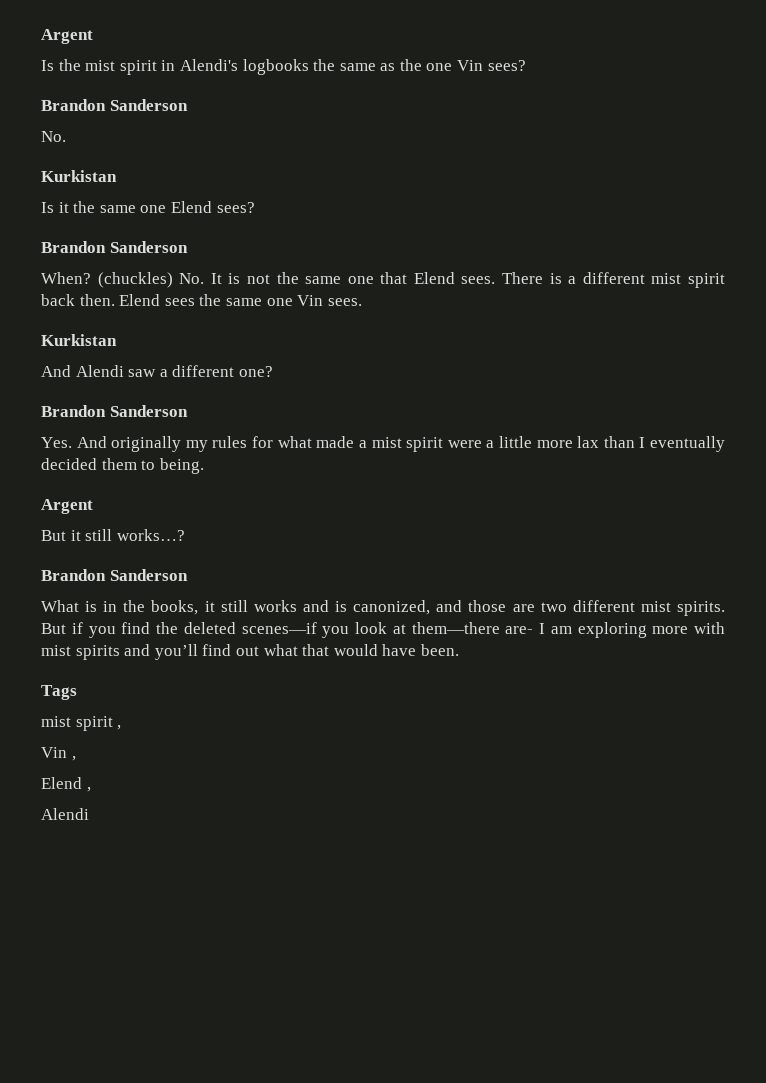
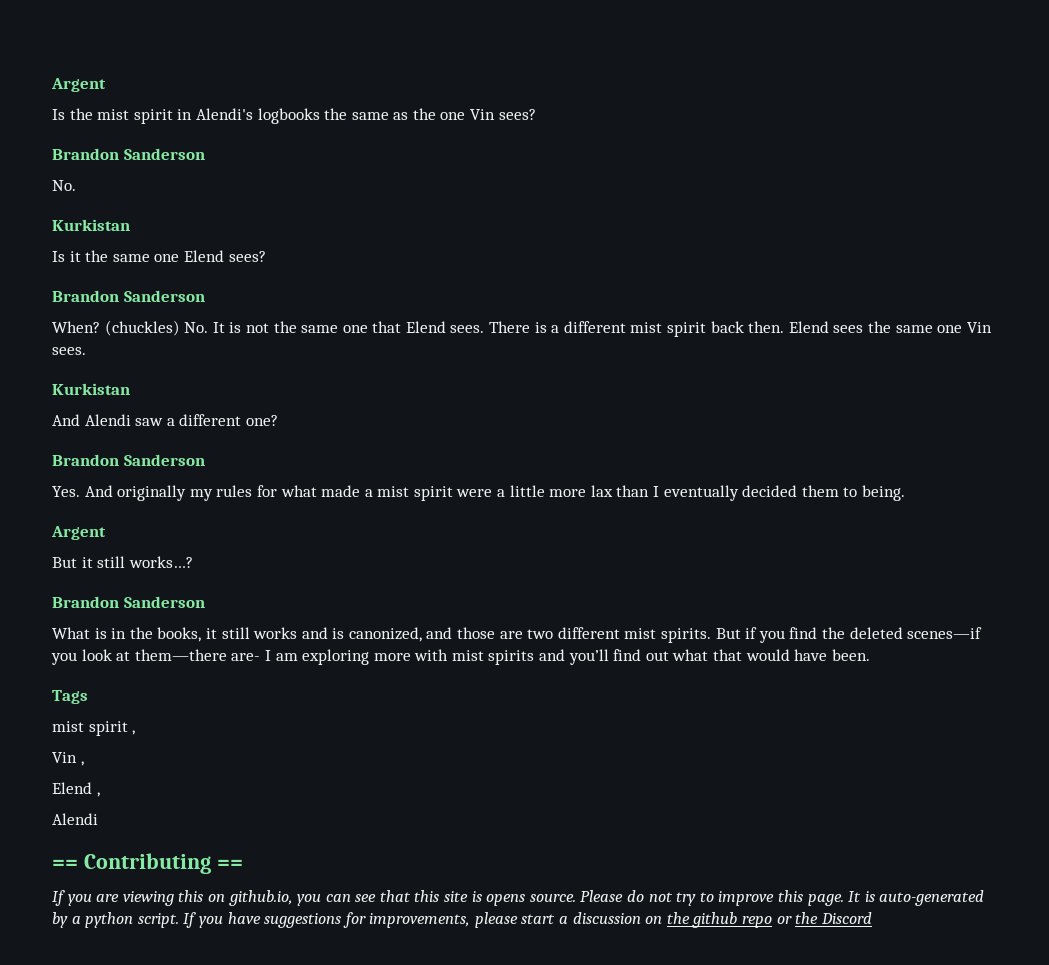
+ == Contributing ==
+ If you are viewing this on github.io, you can see that this site is opens source. Please do not try to improve this page. It is auto-generated by a python script. If you have suggestions for improvements, please start a discussion on the github repo or the Discord

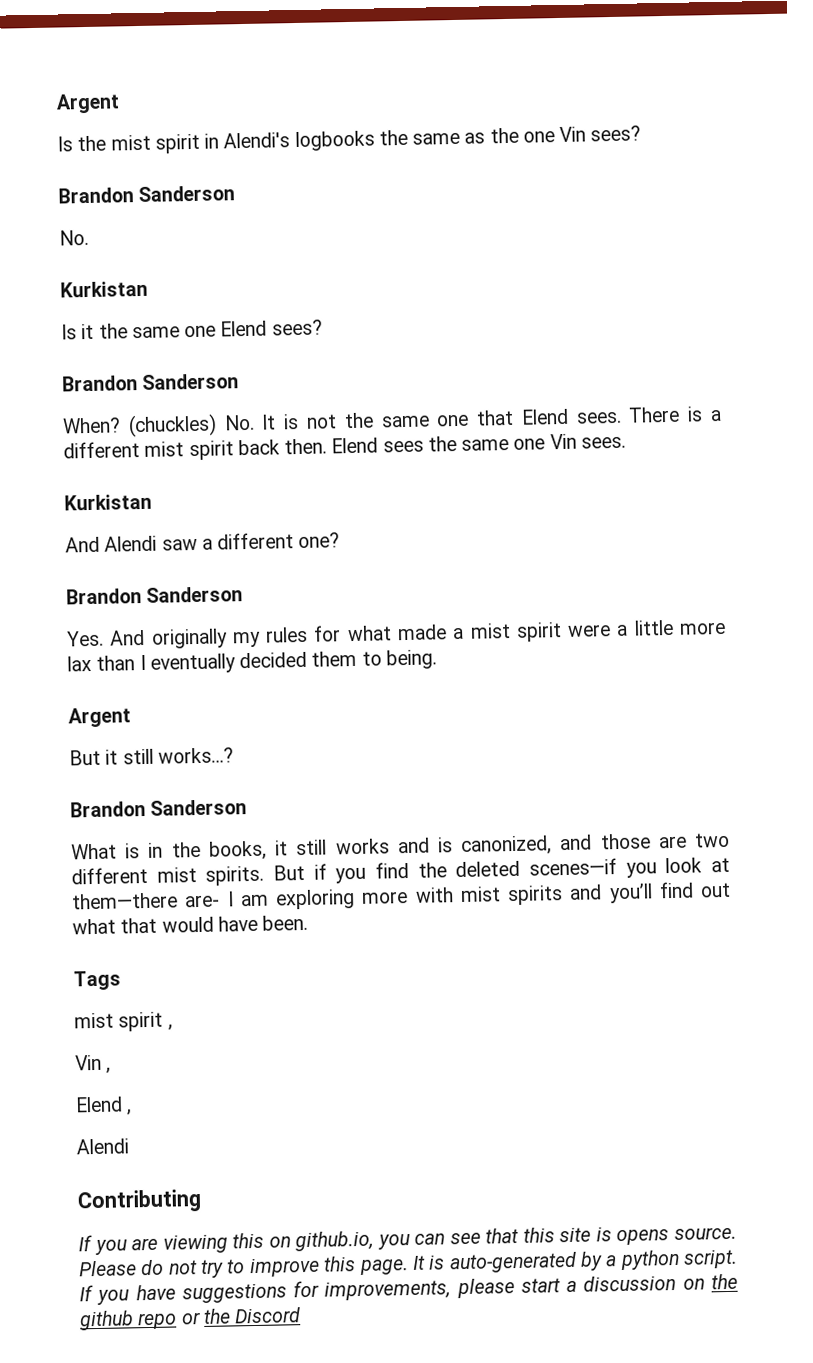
- == Contributing ==
+ Contributing

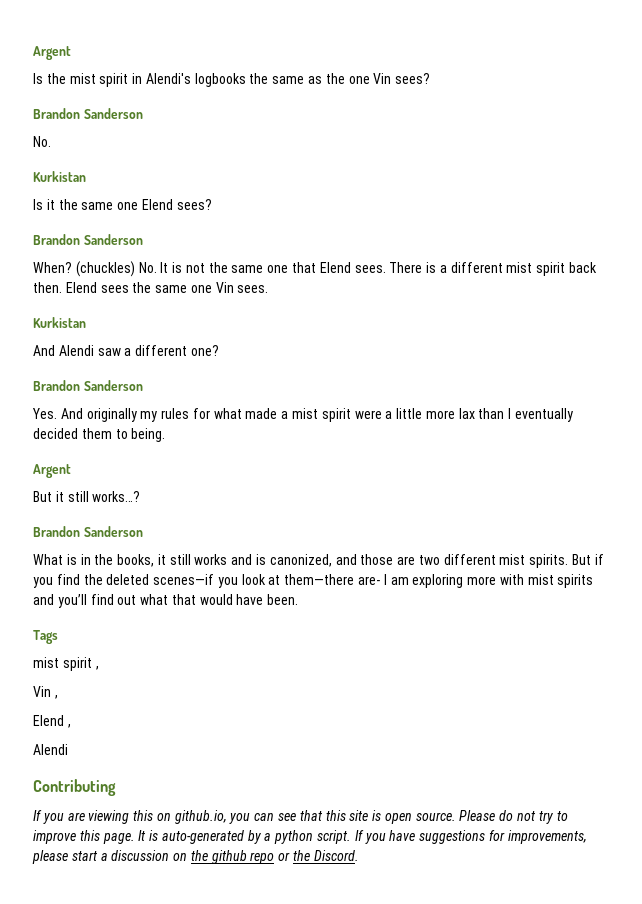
- If you are viewing this on github.io, you can see that this site is opens source.
+ If you are viewing this on github.io, you can see that this site is open source.
- If you have suggestions for improvements, please start a discussion on the github repo or the Discord
+ If you have suggestions for improvements, please start a discussion on the github repo or the Discord.

